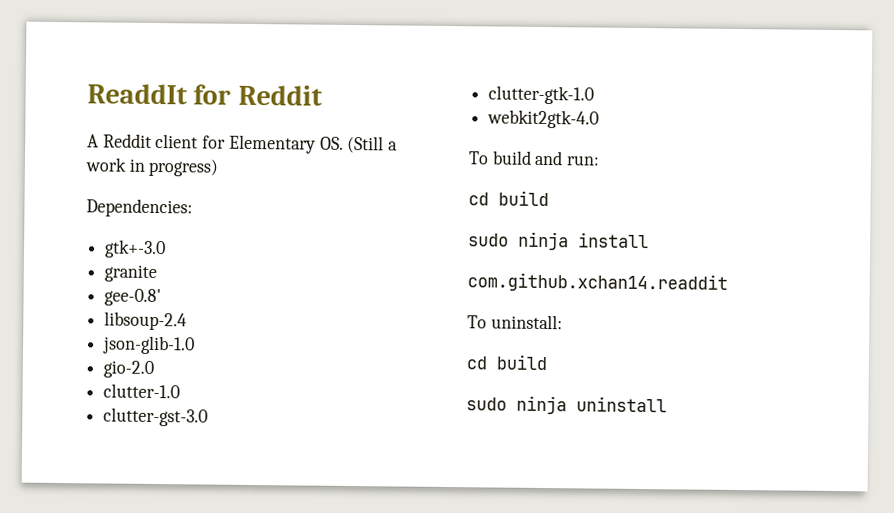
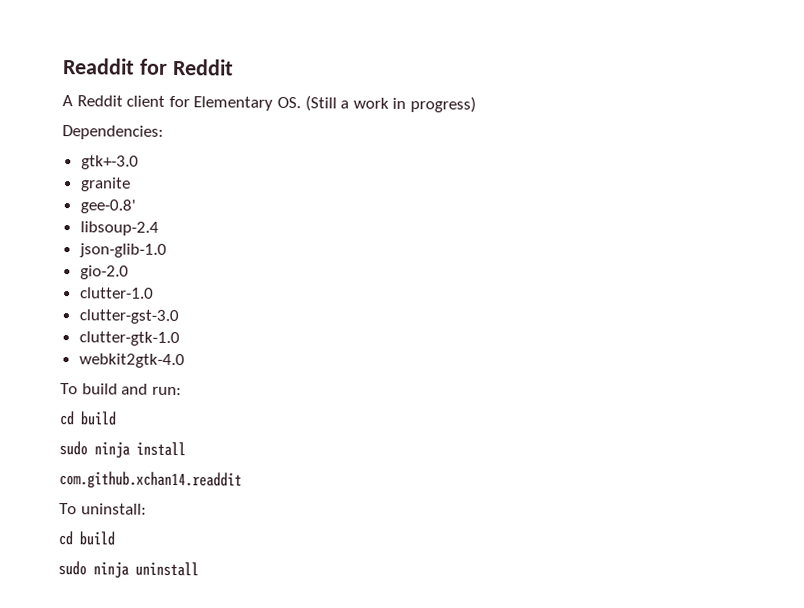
- ReaddIt for Reddit
+ Readdit for Reddit

